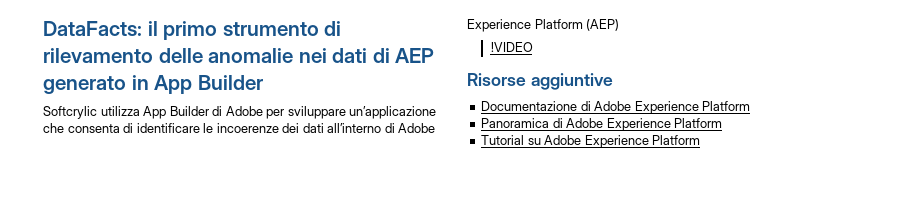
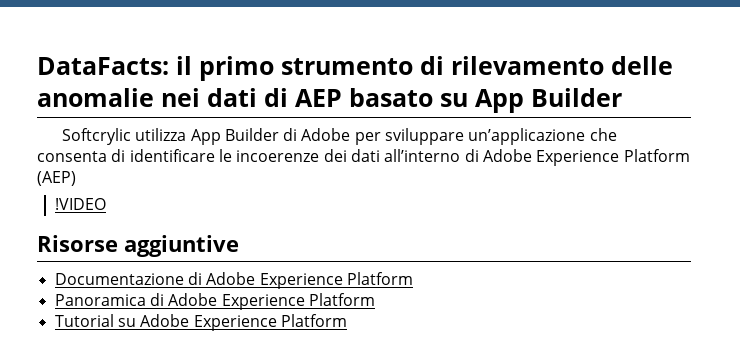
- DataFacts: il primo strumento di rilevamento delle anomalie nei dati di AEP generato in App Builder
+ DataFacts: il primo strumento di rilevamento delle anomalie nei dati di AEP basato su App Builder

